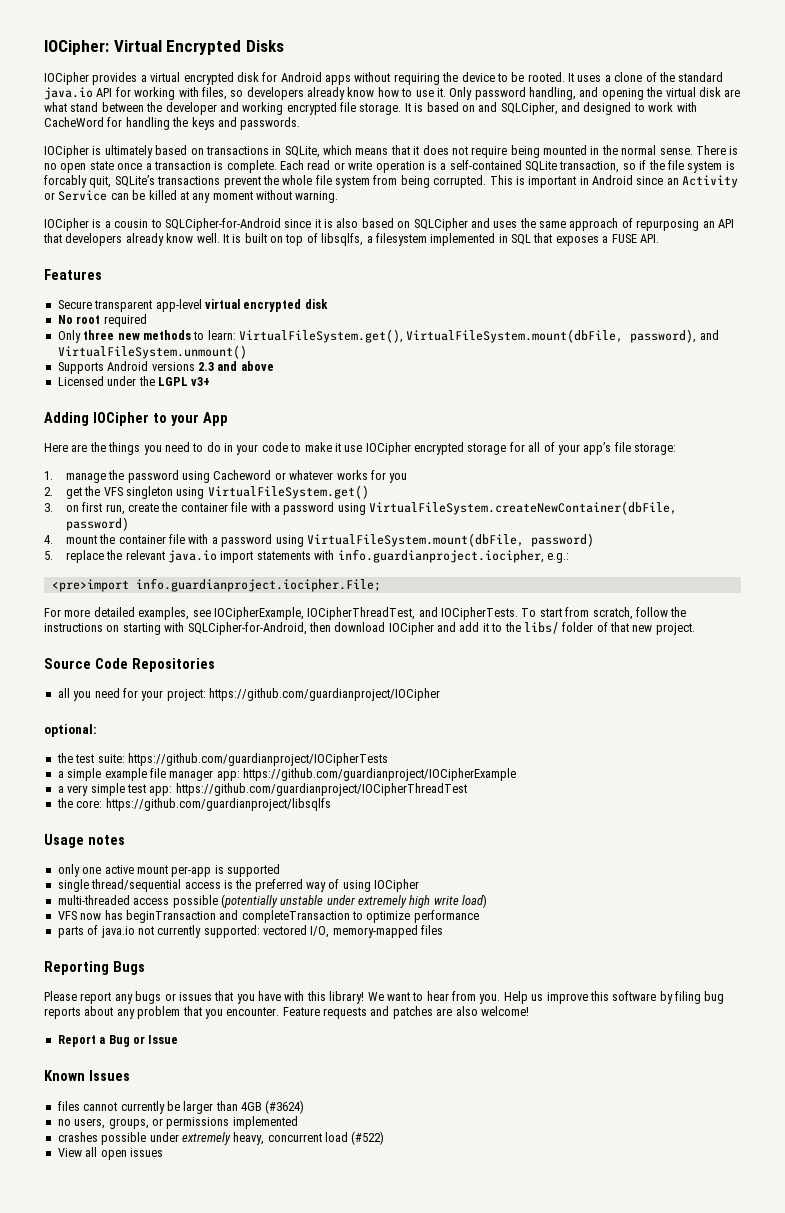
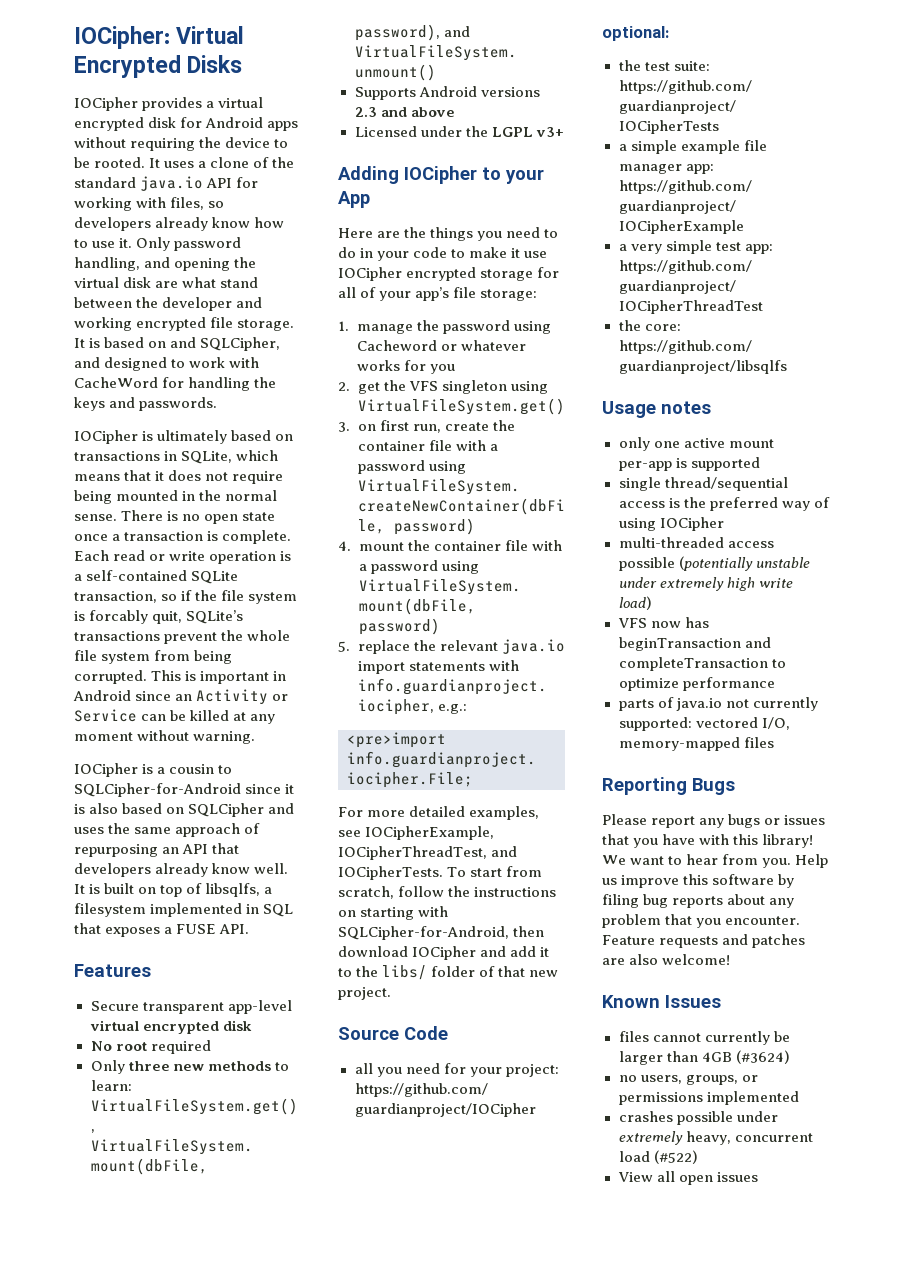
- Source Code Repositories
+ Source Code
- Report a Bug or Issue

